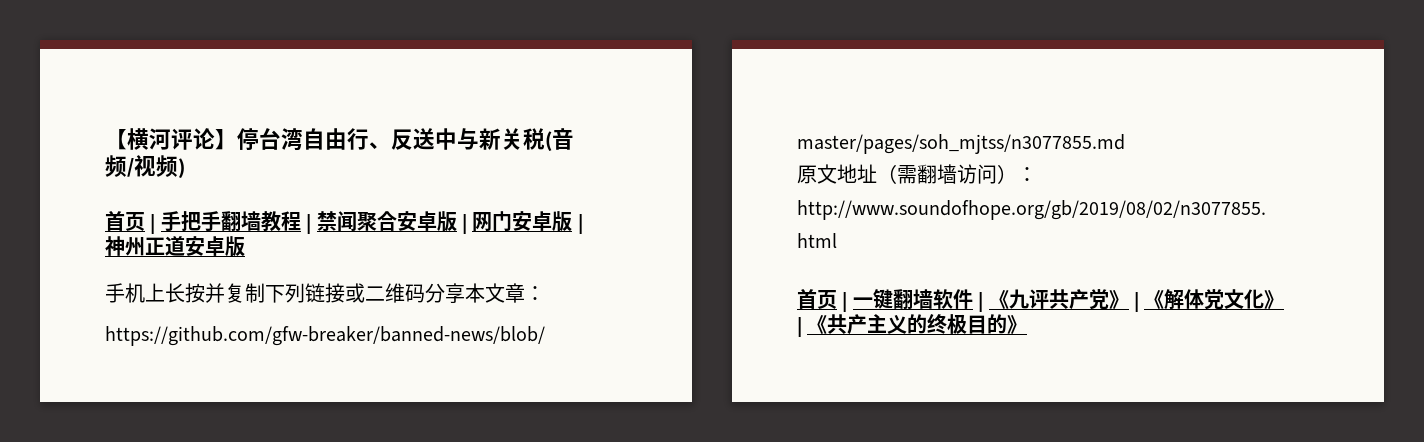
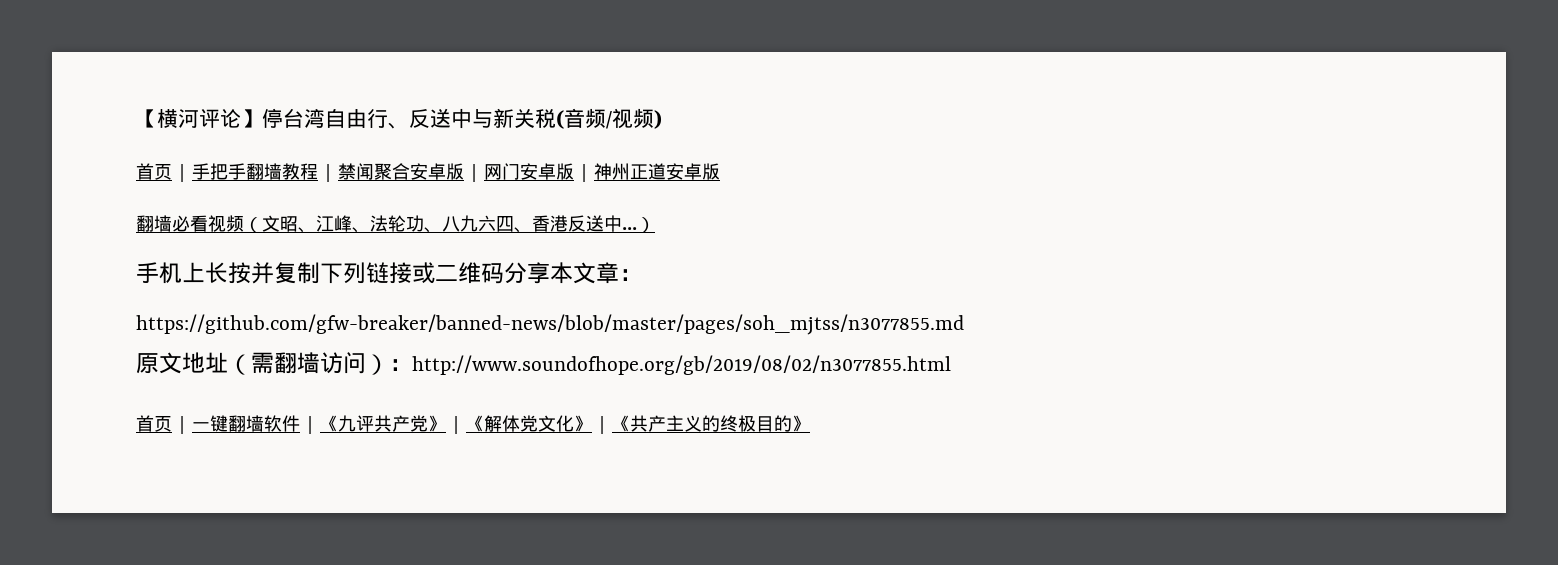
+ 翻墙必看视频（文昭、江峰、法轮功、八九六四、香港反送中...）

